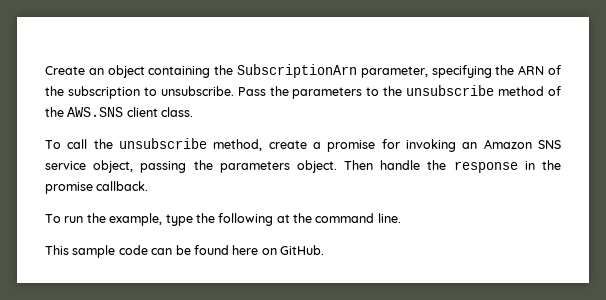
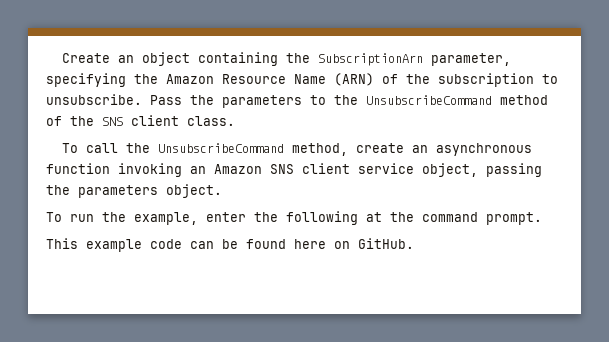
- Create an object containing the SubscriptionArn parameter, specifying the ARN of the subscription to unsubscribe.
+ Create an object containing the SubscriptionArn parameter, specifying the Amazon Resource Name (ARN) of the subscription to unsubscribe.
- Pass the parameters to the unsubscribe method of the AWS.SNS client class.
+ Pass the parameters to the UnsubscribeCommand method of the SNS client class.
- To call the unsubscribe method, create a promise for invoking an Amazon SNS service object, passing the parameters object. Then handle the response in the promise callback.
+ To call the UnsubscribeCommand method, create an asynchronous function invoking an Amazon SNS client service object, passing the parameters object.
- To run the example, type the following at the command line.
+ To run the example, enter the following at the command prompt.
- This sample code can be found here on GitHub.
+ This example code can be found here on GitHub.

